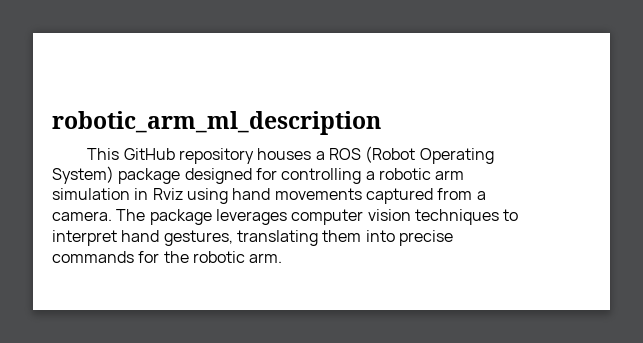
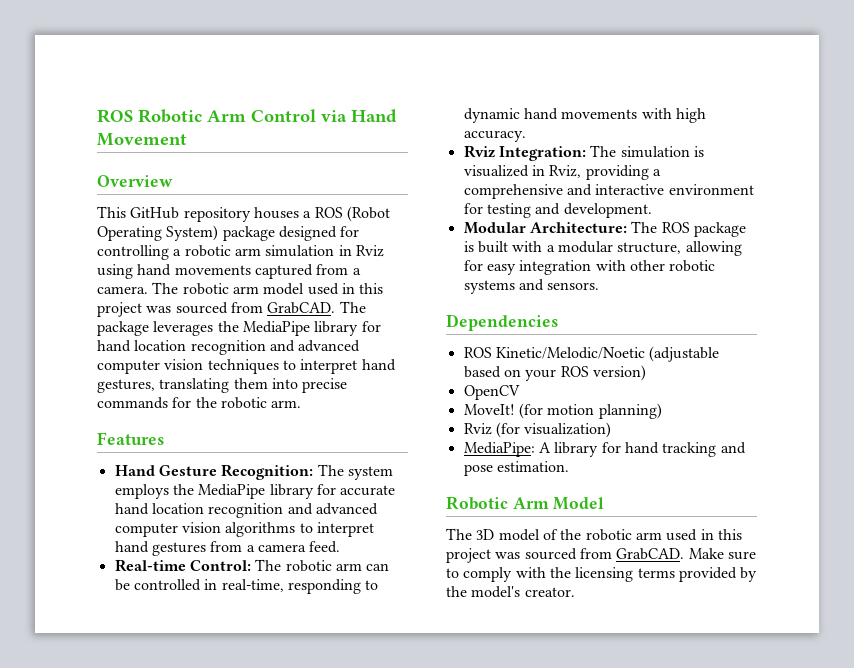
- robotic_arm_ml_description
+ ROS Robotic Arm Control via Hand Movement
+ Overview
- The package leverages computer vision techniques to interpret hand gestures, translating them into precise commands for the robotic arm.
+ The robotic arm model used in this project was sourced from GrabCAD. The package leverages the MediaPipe library for hand location recognition and advanced computer vision techniques to interpret hand gestures, translating them into precise commands for the robotic arm.
+ Features
+ Hand Gesture Recognition: The system employs the MediaPipe library for accurate hand location recognition and advanced computer vision algorithms to interpret hand gestures from a camera feed.
+ Real-time Control: The robotic arm can be controlled in real-time, responding to dynamic hand movements with high accuracy.
+ Rviz Integration: The simulation is visualized in Rviz, providing a comprehensive and interactive environment for testing and development.
+ Modular Architecture: The ROS package is built with a modular structure, allowing for easy integration with other robotic systems and sensors.
+ Dependencies
+ ROS Kinetic/Melodic/Noetic (adjustable based on your ROS version)
+ OpenCV
+ MoveIt! (for motion planning)
+ Rviz (for visualization)
+ MediaPipe: A library for hand tracking and pose estimation.
+ Robotic Arm Model
+ The 3D model of the robotic arm used in this project was sourced from GrabCAD. Make sure to comply with the licensing terms provided by the model's creator.

